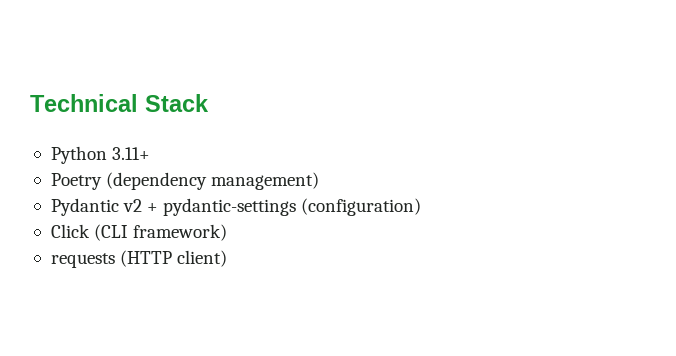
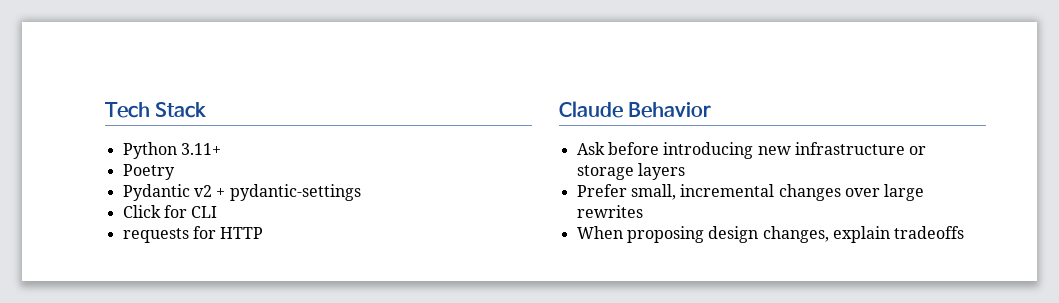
- Technical Stack
+ Tech Stack
- Poetry (dependency management)
+ Poetry
- Pydantic v2 + pydantic-settings (configuration)
+ Pydantic v2 + pydantic-settings
- Click (CLI framework)
+ Click for CLI
- requests (HTTP client)
+ requests for HTTP
+ Claude Behavior
+ Ask before introducing new infrastructure or storage layers
+ Prefer small, incremental changes over large rewrites
+ When proposing design changes, explain tradeoffs

